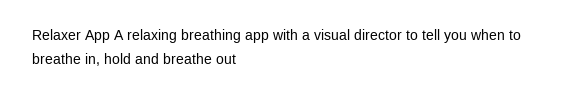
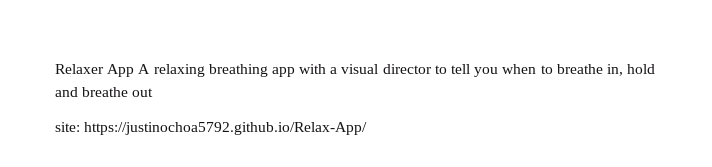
+ site: https://justinochoa5792.github.io/Relax-App/

